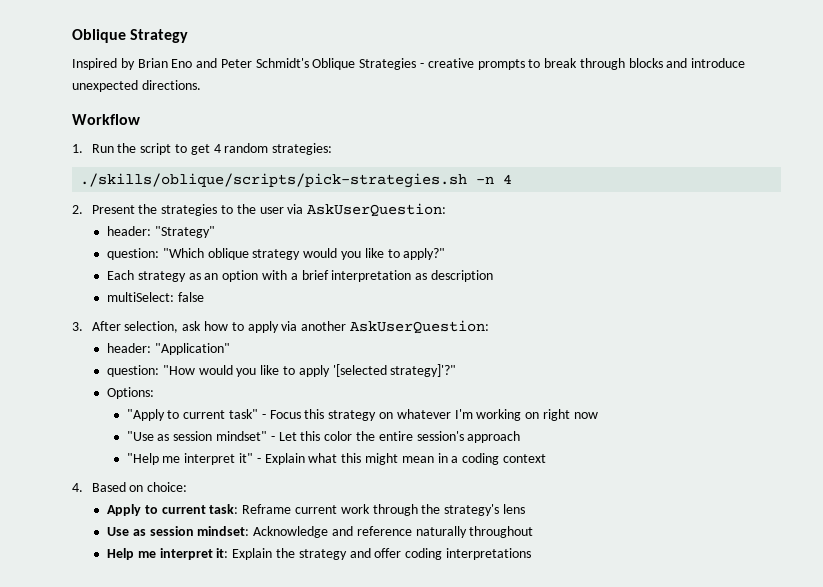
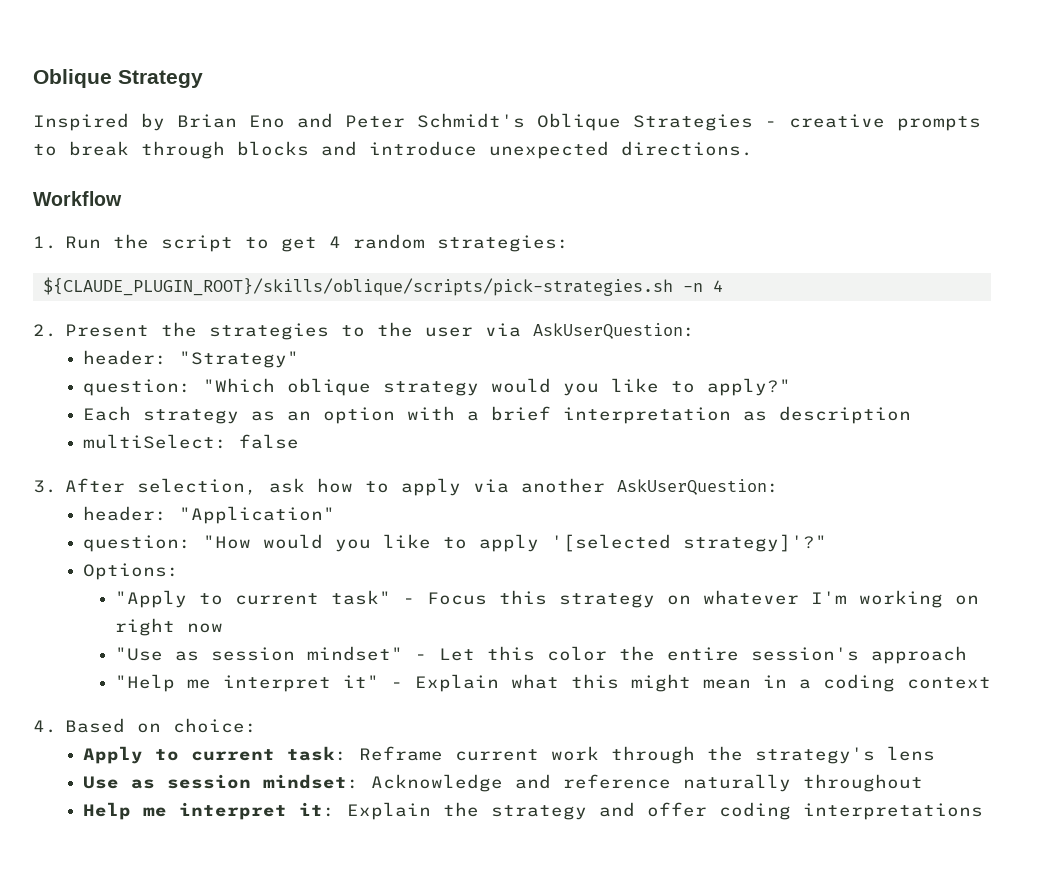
- ./skills/oblique/scripts/pick-strategies.sh -n 4
+ ${CLAUDE_PLUGIN_ROOT}/skills/oblique/scripts/pick-strategies.sh -n 4

